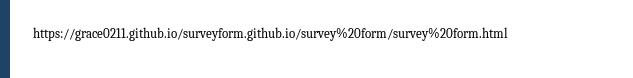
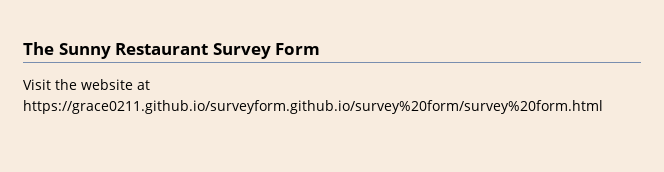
- https://grace0211.github.io/surveyform.github.io/survey%20form/survey%20form.html
+ The Sunny Restaurant Survey Form
+ Visit the website at https://grace0211.github.io/surveyform.github.io/survey%20form/survey%20form.html

